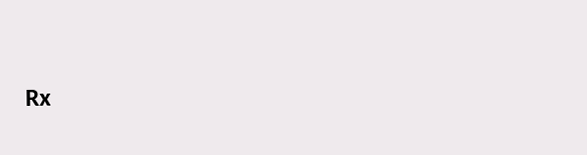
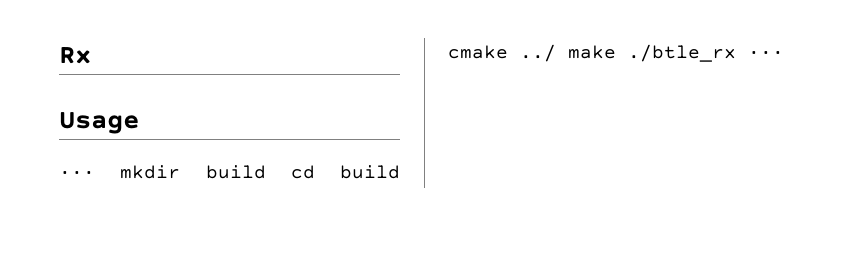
+ Usage
+ ··· mkdir build cd build cmake ../ make ./btle_rx ···

